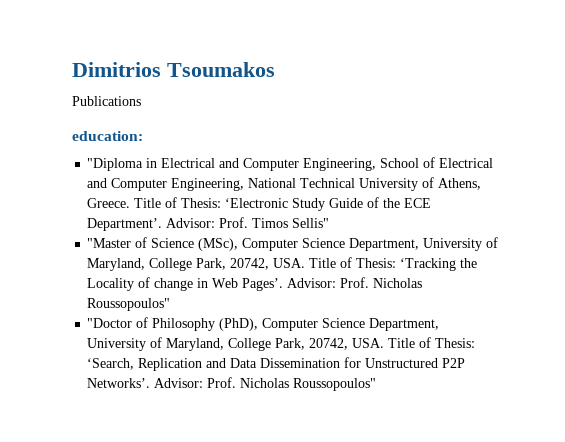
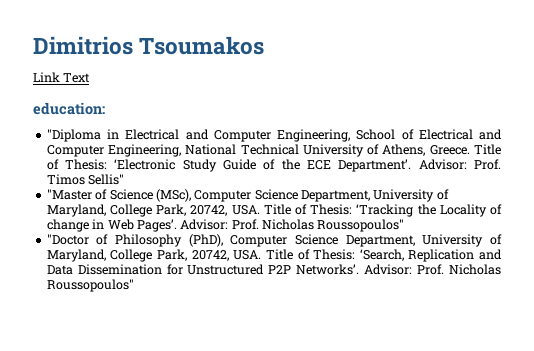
- Publications
+ Link Text

